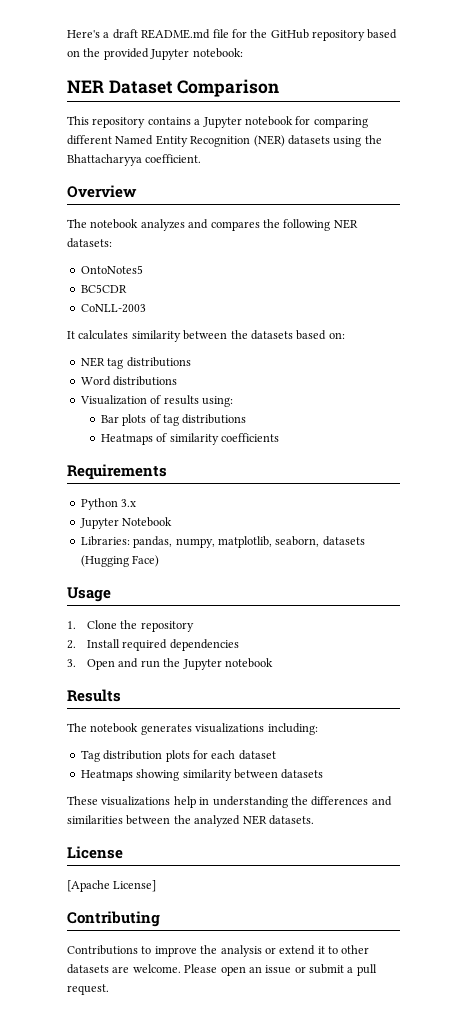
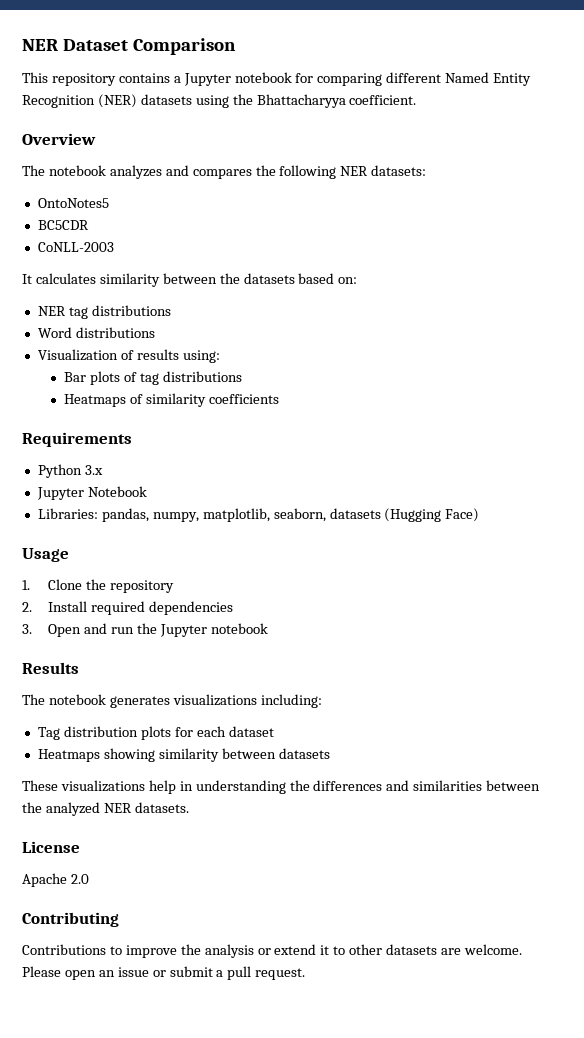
- Here's a draft README.md file for the GitHub repository based on the provided Jupyter notebook:
- [Apache License]
+ Apache 2.0

